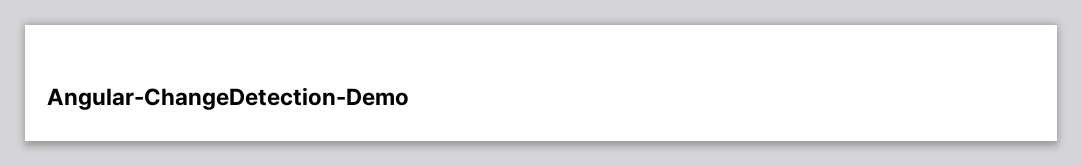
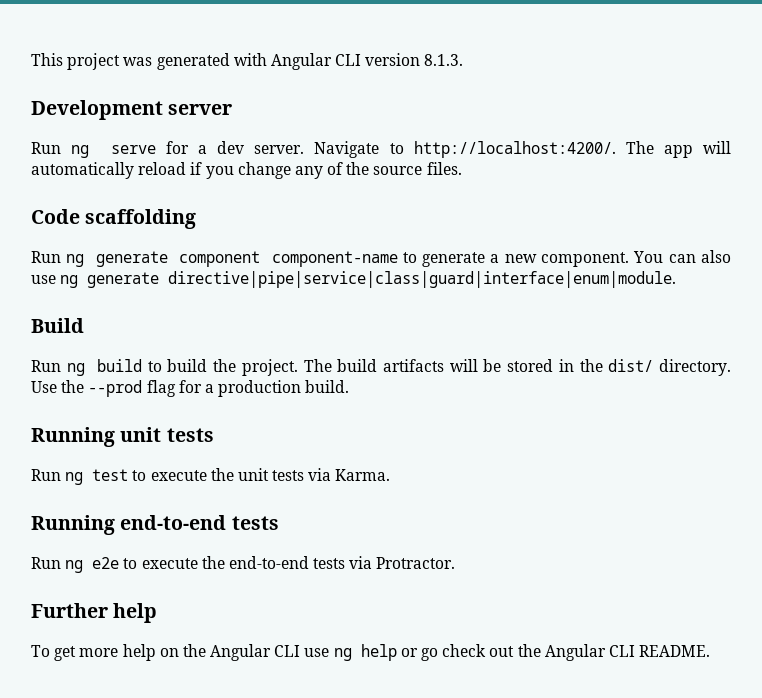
- Angular-ChangeDetection-Demo
+ This project was generated with Angular CLI version 8.1.3.
+ Development server
+ Run ng serve for a dev server. Navigate to http://localhost:4200/. The app will automatically reload if you change any of the source files.
+ Code scaffolding
+ Run ng generate component component-name to generate a new component. You can also use ng generate directive|pipe|service|class|guard|interface|enum|module.
+ Build
+ Run ng build to build the project. The build artifacts will be stored in the dist/ directory. Use the --prod flag for a production build.
+ Running unit tests
+ Run ng test to execute the unit tests via Karma.
+ Running end-to-end tests
+ Run ng e2e to execute the end-to-end tests via Protractor.
+ Further help
+ To get more help on the Angular CLI use ng help or go check out the Angular CLI README.

